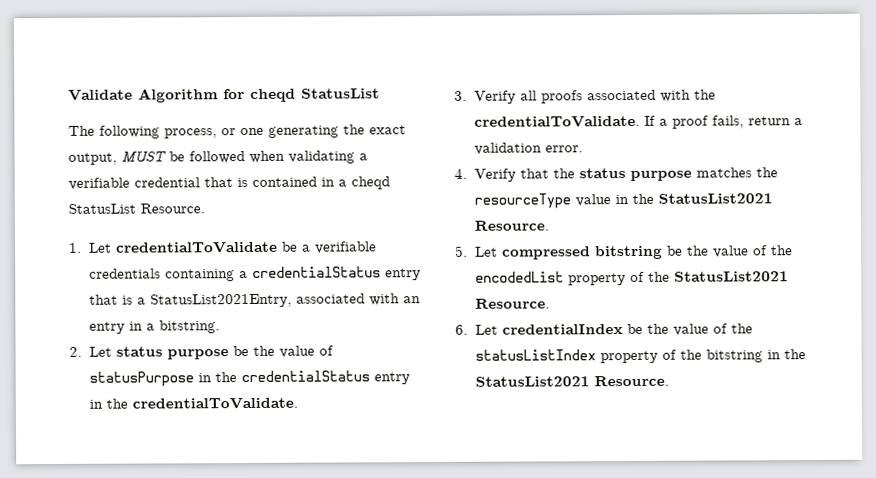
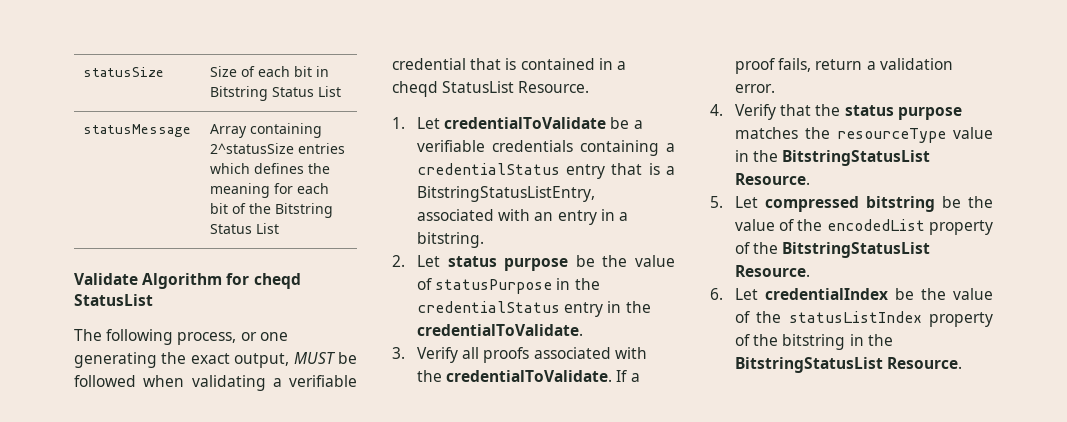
+ statusSize | Size of each bit in Bitstring Status List
+ statusMessage | Array containing 2^statusSize entries which defines the meaning for each bit of the Bitstring Status List
- 1. Let credentialToValidate be a verifiable credentials containing a credentialStatus entry that is a StatusList2021Entry, associated with an entry in a bitstring.
+ 1. Let credentialToValidate be a verifiable credentials containing a credentialStatus entry that is a BitstringStatusListEntry, associated with an entry in a bitstring.
- 4. Verify that the status purpose matches the resourceType value in the StatusList2021 Resource.
+ 4. Verify that the status purpose matches the resourceType value in the BitstringStatusList Resource.
- 5. Let compressed bitstring be the value of the encodedList property of the StatusList2021 Resource.
+ 5. Let compressed bitstring be the value of the encodedList property of the BitstringStatusList Resource.
- 6. Let credentialIndex be the value of the statusListIndex property of the bitstring in the StatusList2021 Resource.
+ 6. Let credentialIndex be the value of the statusListIndex property of the bitstring in the BitstringStatusList Resource.

